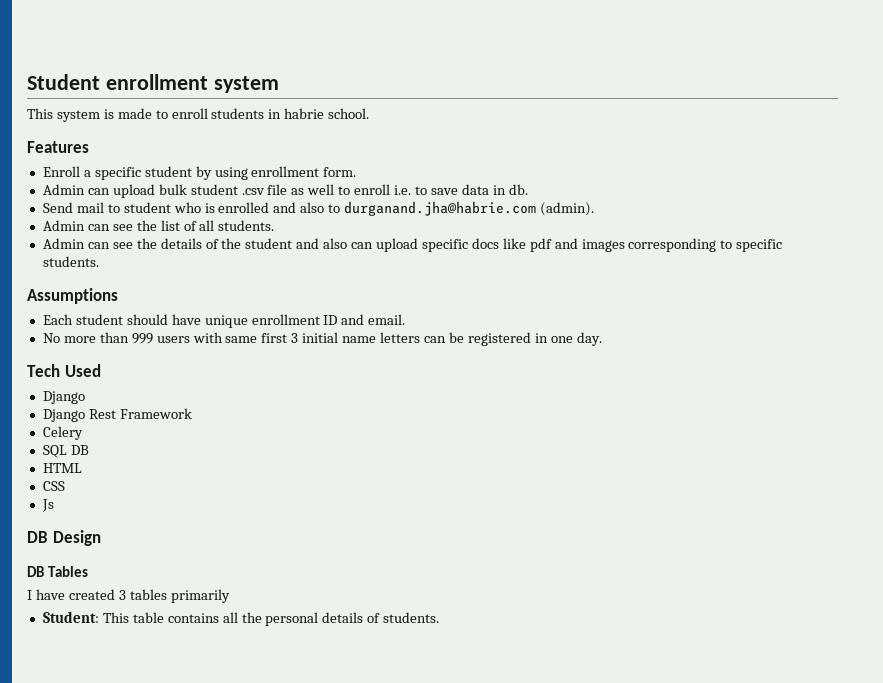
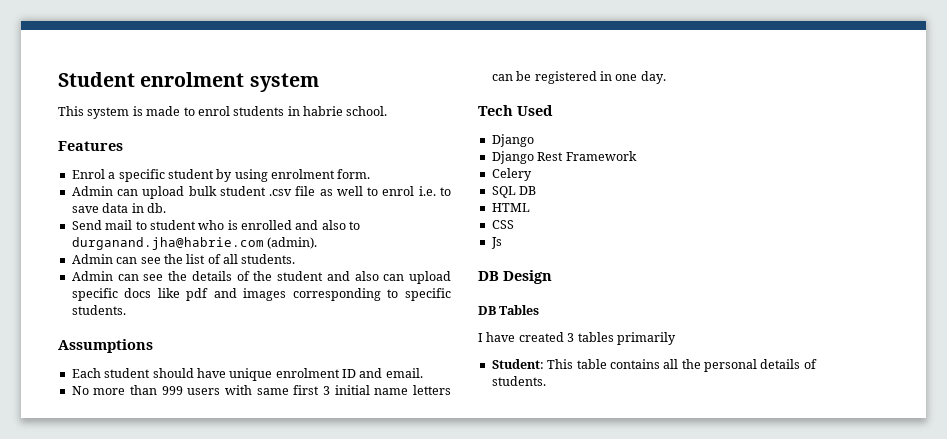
- Student enrollment system
+ Student enrolment system
- This system is made to enroll students in habrie school.
+ This system is made to enrol students in habrie school.
- Enroll a specific student by using enrollment form.
+ Enrol a specific student by using enrolment form.
- Admin can upload bulk student .csv file as well to enroll i.e. to save data in db.
+ Admin can upload bulk student .csv file as well to enrol i.e. to save data in db.
- Each student should have unique enrollment ID and email.
+ Each student should have unique enrolment ID and email.

